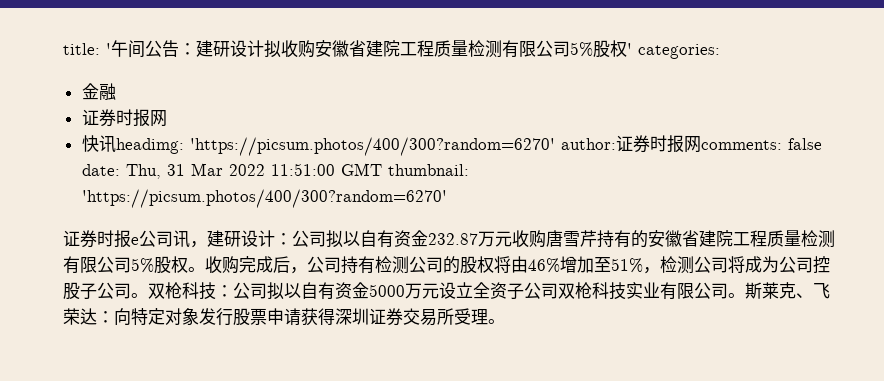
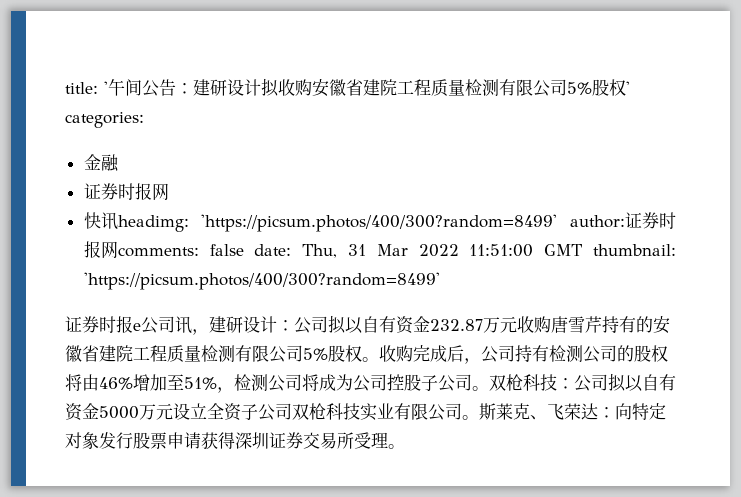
- 快讯headimg: 'https://picsum.photos/400/300?random=6270' author:证券时报网comments: false date: Thu, 31 Mar 2022 11:51:00 GMT thumbnail: 'https://picsum.photos/400/300?random=6270'
+ 快讯headimg: 'https://picsum.photos/400/300?random=8499' author:证券时报网comments: false date: Thu, 31 Mar 2022 11:51:00 GMT thumbnail: 'https://picsum.photos/400/300?random=8499'

